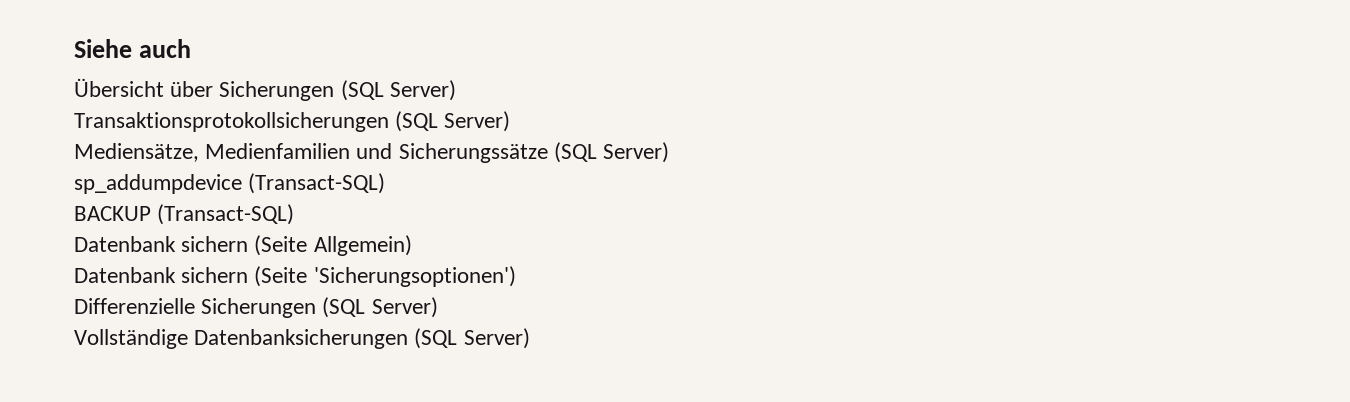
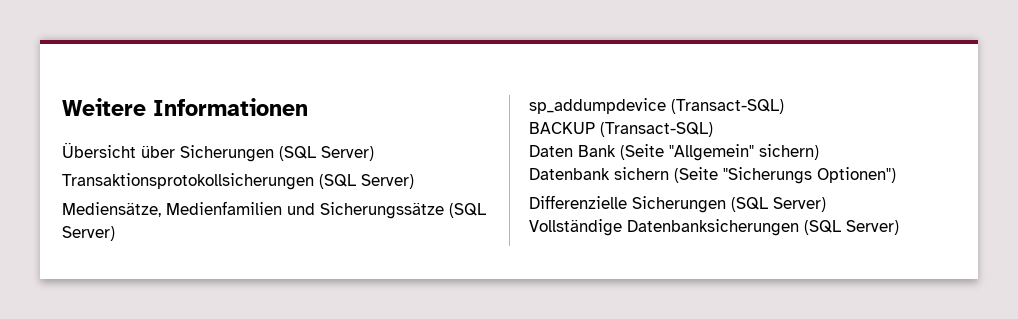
- Siehe auch
+ Weitere Informationen
- Datenbank sichern (Seite Allgemein)
- Datenbank sichern (Seite 'Sicherungsoptionen')
+ Daten Bank (Seite "Allgemein" sichern)
+ Datenbank sichern (Seite "Sicherungs Optionen")

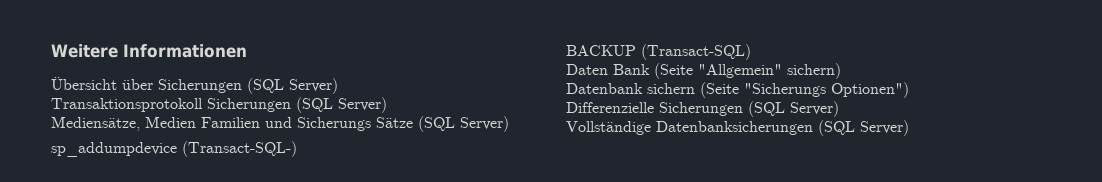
- Transaktionsprotokollsicherungen (SQL Server)
+ Transaktionsprotokoll Sicherungen (SQL Server)
- Mediensätze, Medienfamilien und Sicherungssätze (SQL Server)
+ Mediensätze, Medien Familien und Sicherungs Sätze (SQL Server)
- sp_addumpdevice (Transact-SQL)
+ sp_addumpdevice (Transact-SQL-)

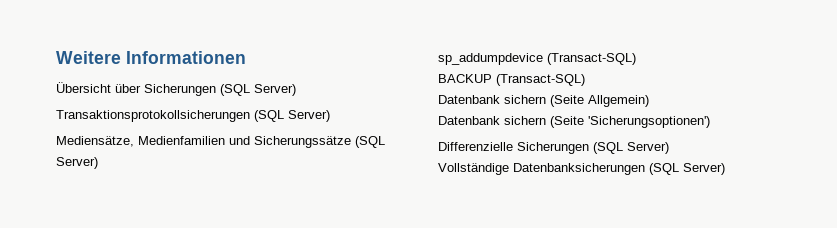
- Transaktionsprotokoll Sicherungen (SQL Server)
+ Transaktionsprotokollsicherungen (SQL Server)
- Mediensätze, Medien Familien und Sicherungs Sätze (SQL Server)
+ Mediensätze, Medienfamilien und Sicherungssätze (SQL Server)
- sp_addumpdevice (Transact-SQL-)
+ sp_addumpdevice (Transact-SQL)
- Daten Bank (Seite "Allgemein" sichern)
- Datenbank sichern (Seite "Sicherungs Optionen")
+ Datenbank sichern (Seite Allgemein)
+ Datenbank sichern (Seite 'Sicherungsoptionen')

